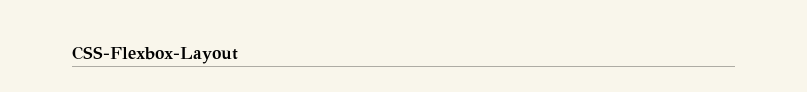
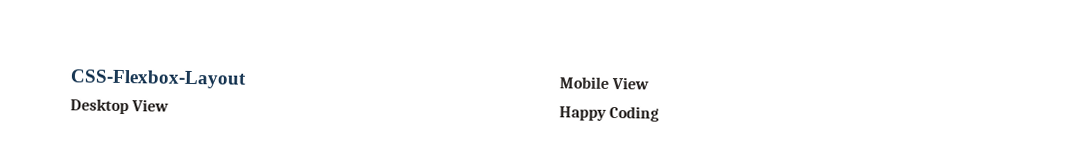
+ Desktop View
+ Mobile View
+ Happy Coding

